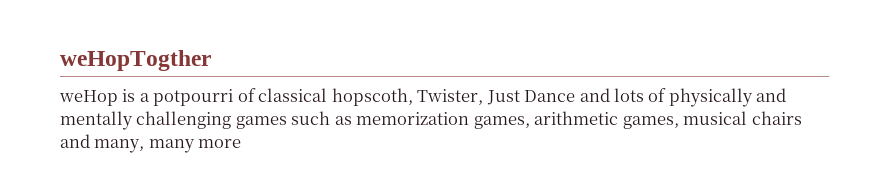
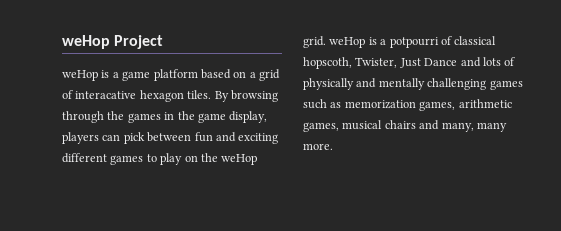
- weHopTogther
- weHop is a potpourri of classical hopscoth, Twister, Just Dance and lots of physically and mentally challenging games such as memorization games, arithmetic games, musical chairs and many, many more
+ weHop Project
+ weHop is a game platform based on a grid of interacative hexagon tiles. By browsing through the games in the game display, players can pick between fun and exciting different games to play on the weHop grid. weHop is a potpourri of classical hopscoth, Twister, Just Dance and lots of physically and mentally challenging games such as memorization games, arithmetic games, musical chairs and many, many more.

